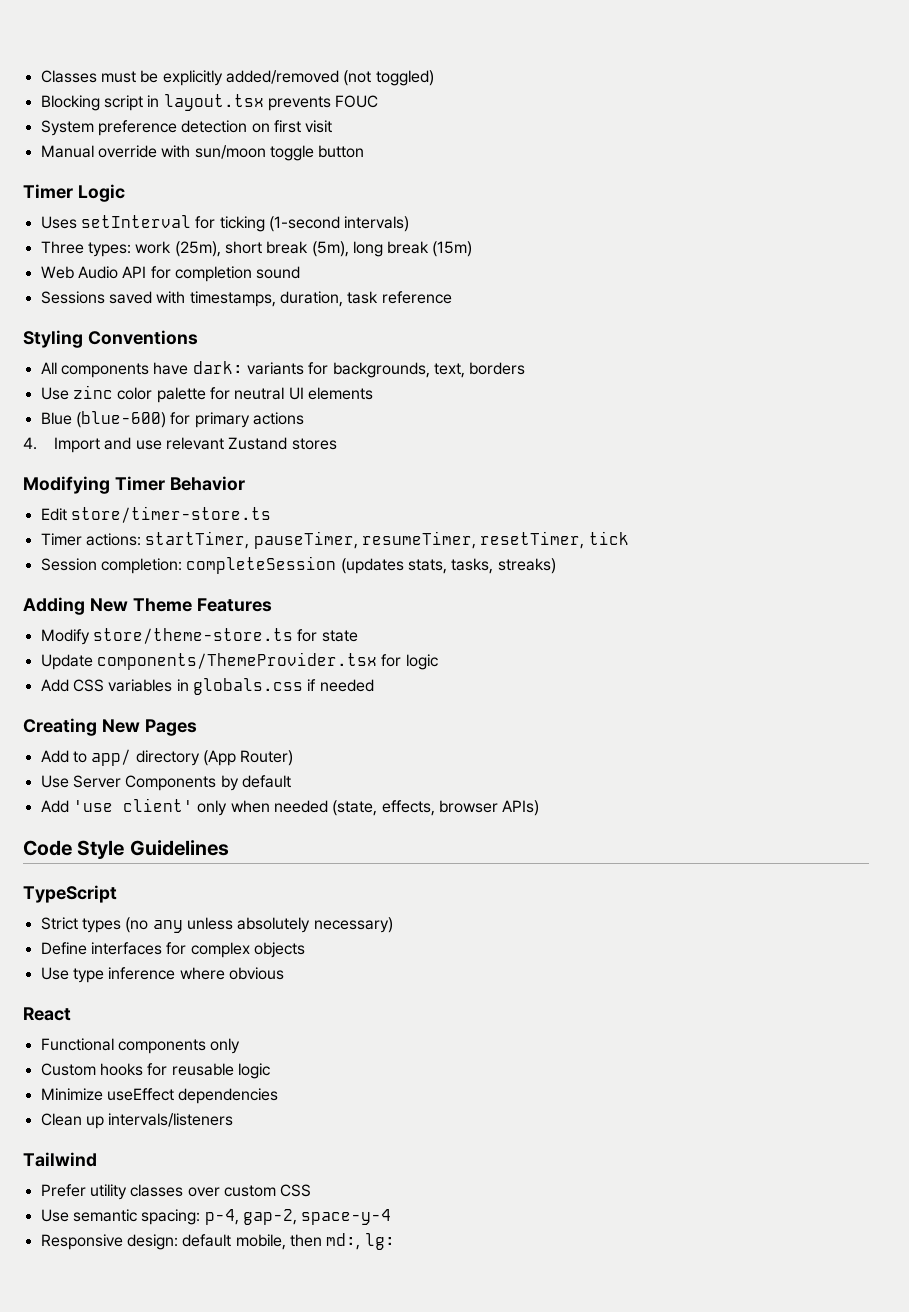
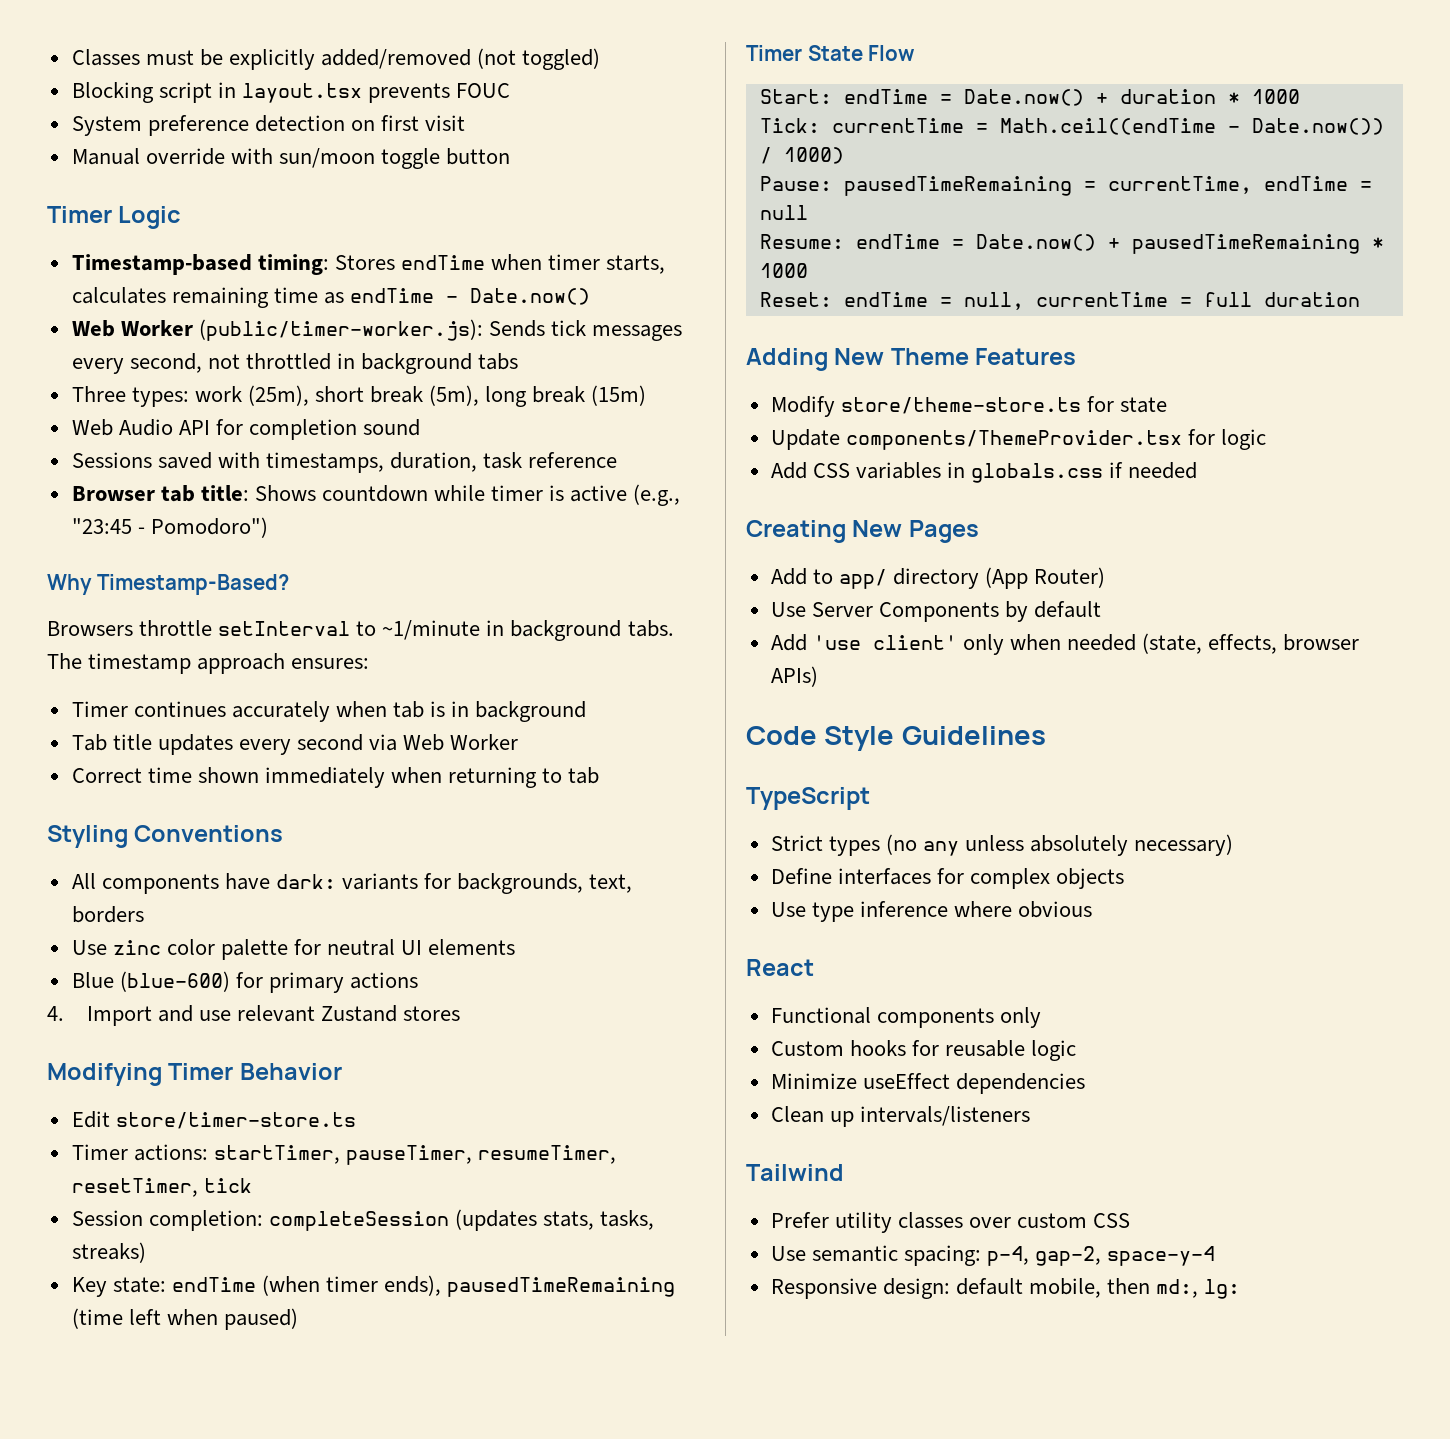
- Uses setInterval for ticking (1-second intervals)
+ Timestamp-based timing: Stores endTime when timer starts, calculates remaining time as endTime - Date.now()
+ Web Worker (public/timer-worker.js): Sends tick messages every second, not throttled in background tabs
+ Browser tab title: Shows countdown while timer is active (e.g., "23:45 - Pomodoro")
+ Why Timestamp-Based?
+ Browsers throttle setInterval to ~1/minute in background tabs. The timestamp approach ensures:
+ Timer continues accurately when tab is in background
+ Tab title updates every second via Web Worker
+ Correct time shown immediately when returning to tab
+ Key state: endTime (when timer ends), pausedTimeRemaining (time left when paused)
+ Timer State Flow
+ Start: endTime = Date.now() + duration * 1000
+ Tick: currentTime = Math.ceil((endTime - Date.now()) / 1000)
+ Pause: pausedTimeRemaining = currentTime, endTime = null
+ Resume: endTime = Date.now() + pausedTimeRemaining * 1000
+ Reset: endTime = null, currentTime = full duration

